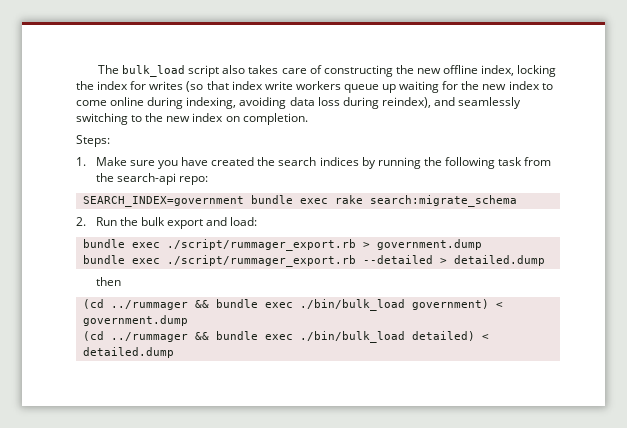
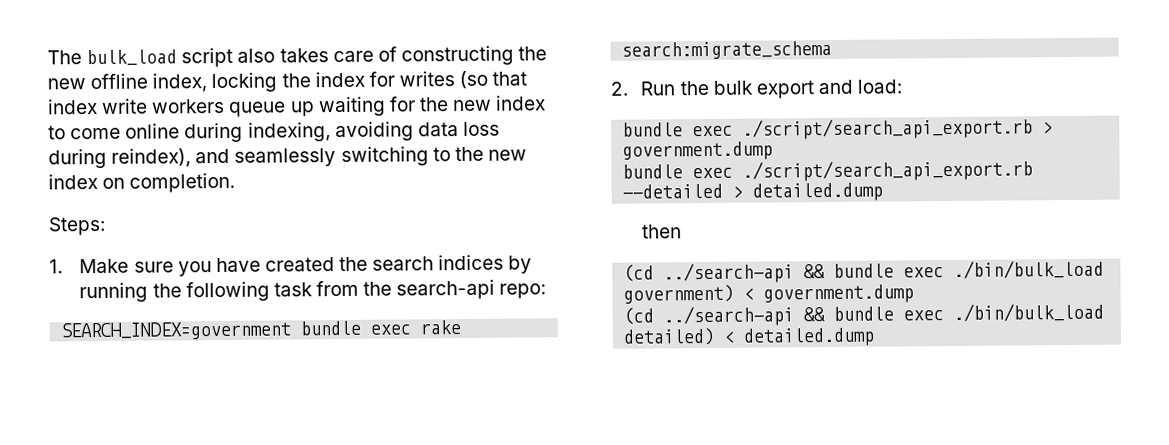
- bundle exec ./script/rummager_export.rb > government.dump
+ bundle exec ./script/search_api_export.rb > government.dump
- bundle exec ./script/rummager_export.rb --detailed > detailed.dump
+ bundle exec ./script/search_api_export.rb --detailed > detailed.dump
- (cd ../rummager && bundle exec ./bin/bulk_load government) < government.dump
+ (cd ../search-api && bundle exec ./bin/bulk_load government) < government.dump
- (cd ../rummager && bundle exec ./bin/bulk_load detailed) < detailed.dump
+ (cd ../search-api && bundle exec ./bin/bulk_load detailed) < detailed.dump

